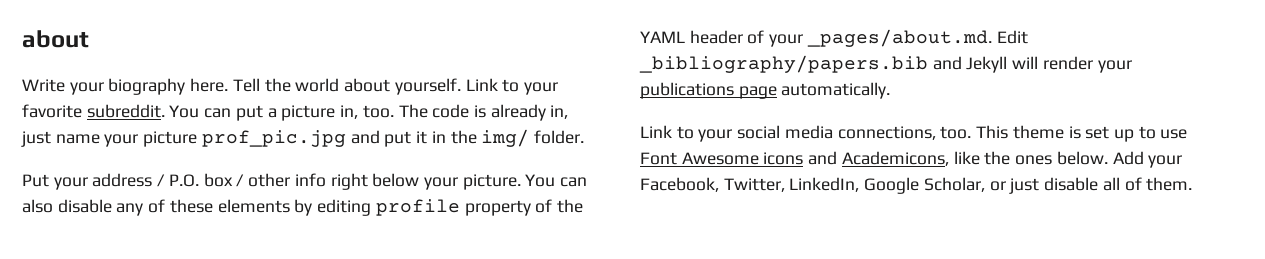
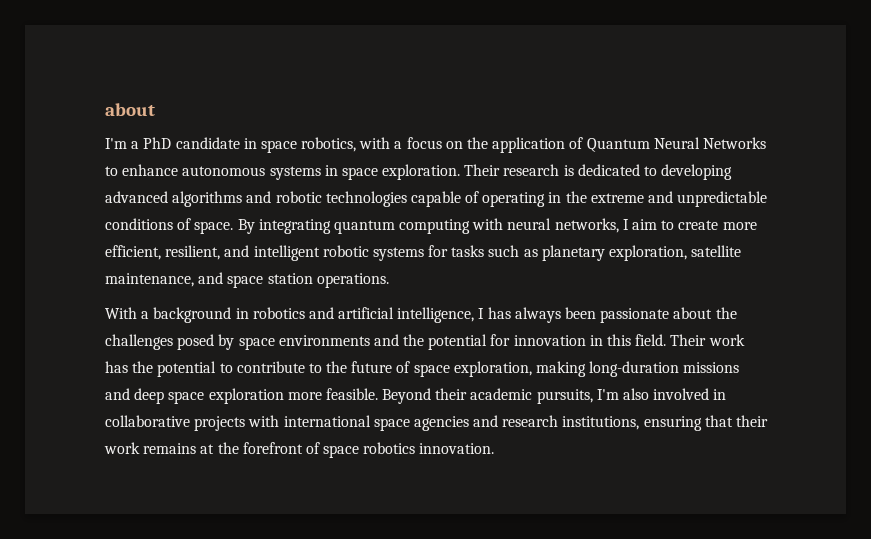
- Write your biography here. Tell the world about yourself. Link to your favorite subreddit. You can put a picture in, too. The code is already in, just name your picture prof_pic.jpg and put it in the img/ folder.
- Put your address / P.O. box / other info right below your picture. You can also disable any of these elements by editing profile property of the YAML header of your _pages/about.md. Edit _bibliography/papers.bib and Jekyll will render your publications page automatically.
- Link to your social media connections, too. This theme is set up to use Font Awesome icons and Academicons, like the ones below. Add your Facebook, Twitter, LinkedIn, Google Scholar, or just disable all of them.
+ I'm a PhD candidate in space robotics, with a focus on the application of Quantum Neural Networks to enhance autonomous systems in space exploration. Their research is dedicated to developing advanced algorithms and robotic technologies capable of operating in the extreme and unpredictable conditions of space. By integrating quantum computing with neural networks, I aim to create more efficient, resilient, and intelligent robotic systems for tasks such as planetary exploration, satellite maintenance, and space station operations.
+ With a background in robotics and artificial intelligence, I has always been passionate about the challenges posed by space environments and the potential for innovation in this field. Their work has the potential to contribute to the future of space exploration, making long-duration missions and deep space exploration more feasible. Beyond their academic pursuits, I'm also involved in collaborative projects with international space agencies and research institutions, ensuring that their work remains at the forefront of space robotics innovation.

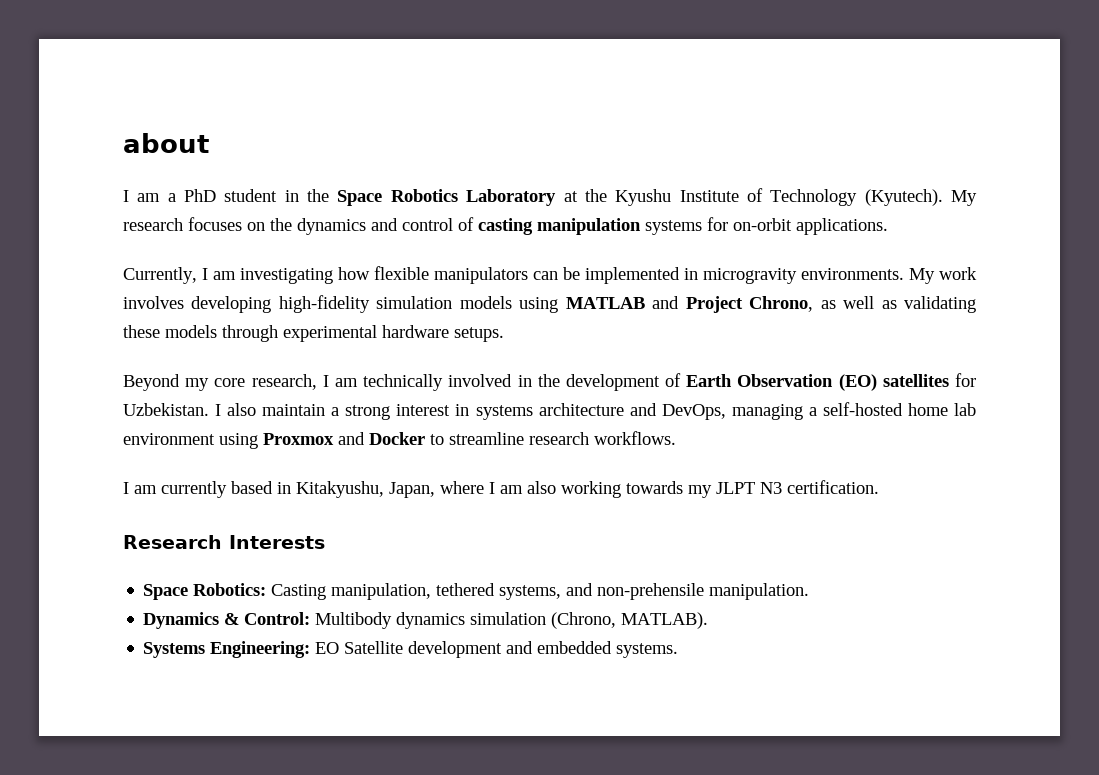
- I'm a PhD candidate in space robotics, with a focus on the application of Quantum Neural Networks to enhance autonomous systems in space exploration. Their research is dedicated to developing advanced algorithms and robotic technologies capable of operating in the extreme and unpredictable conditions of space. By integrating quantum computing with neural networks, I aim to create more efficient, resilient, and intelligent robotic systems for tasks such as planetary exploration, satellite maintenance, and space station operations.
- With a background in robotics and artificial intelligence, I has always been passionate about the challenges posed by space environments and the potential for innovation in this field. Their work has the potential to contribute to the future of space exploration, making long-duration missions and deep space exploration more feasible. Beyond their academic pursuits, I'm also involved in collaborative projects with international space agencies and research institutions, ensuring that their work remains at the forefront of space robotics innovation.
+ I am a PhD student in the Space Robotics Laboratory at the Kyushu Institute of Technology (Kyutech). My research focuses on the dynamics and control of casting manipulation systems for on-orbit applications.
+ Currently, I am investigating how flexible manipulators can be implemented in microgravity environments. My work involves developing high-fidelity simulation models using MATLAB and Project Chrono, as well as validating these models through experimental hardware setups.
+ Beyond my core research, I am technically involved in the development of Earth Observation (EO) satellites for Uzbekistan. I also maintain a strong interest in systems architecture and DevOps, managing a self-hosted home lab environment using Proxmox and Docker to streamline research workflows.
+ I am currently based in Kitakyushu, Japan, where I am also working towards my JLPT N3 certification.
+ Research Interests
+ Space Robotics: Casting manipulation, tethered systems, and non-prehensile manipulation.
+ Dynamics & Control: Multibody dynamics simulation (Chrono, MATLAB).
+ Systems Engineering: EO Satellite development and embedded systems.

